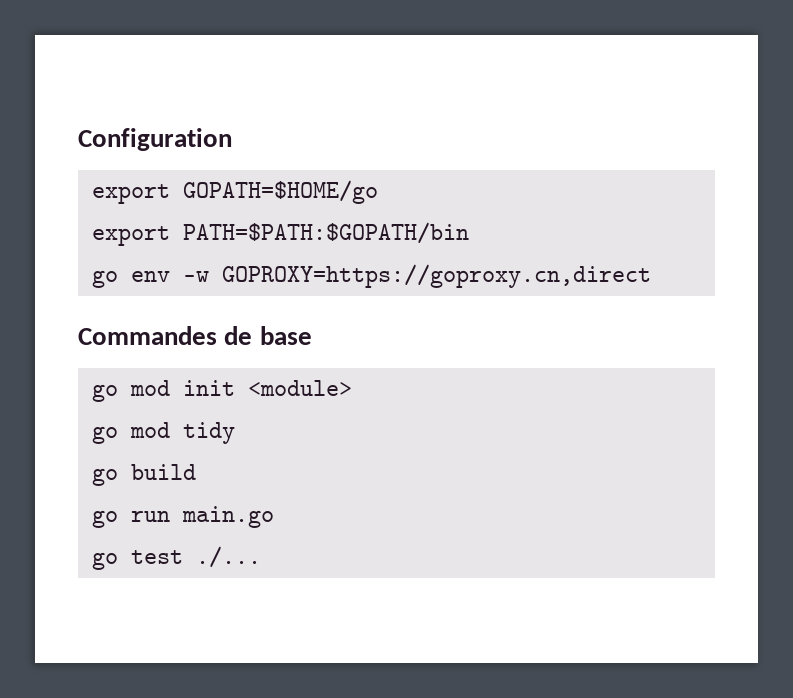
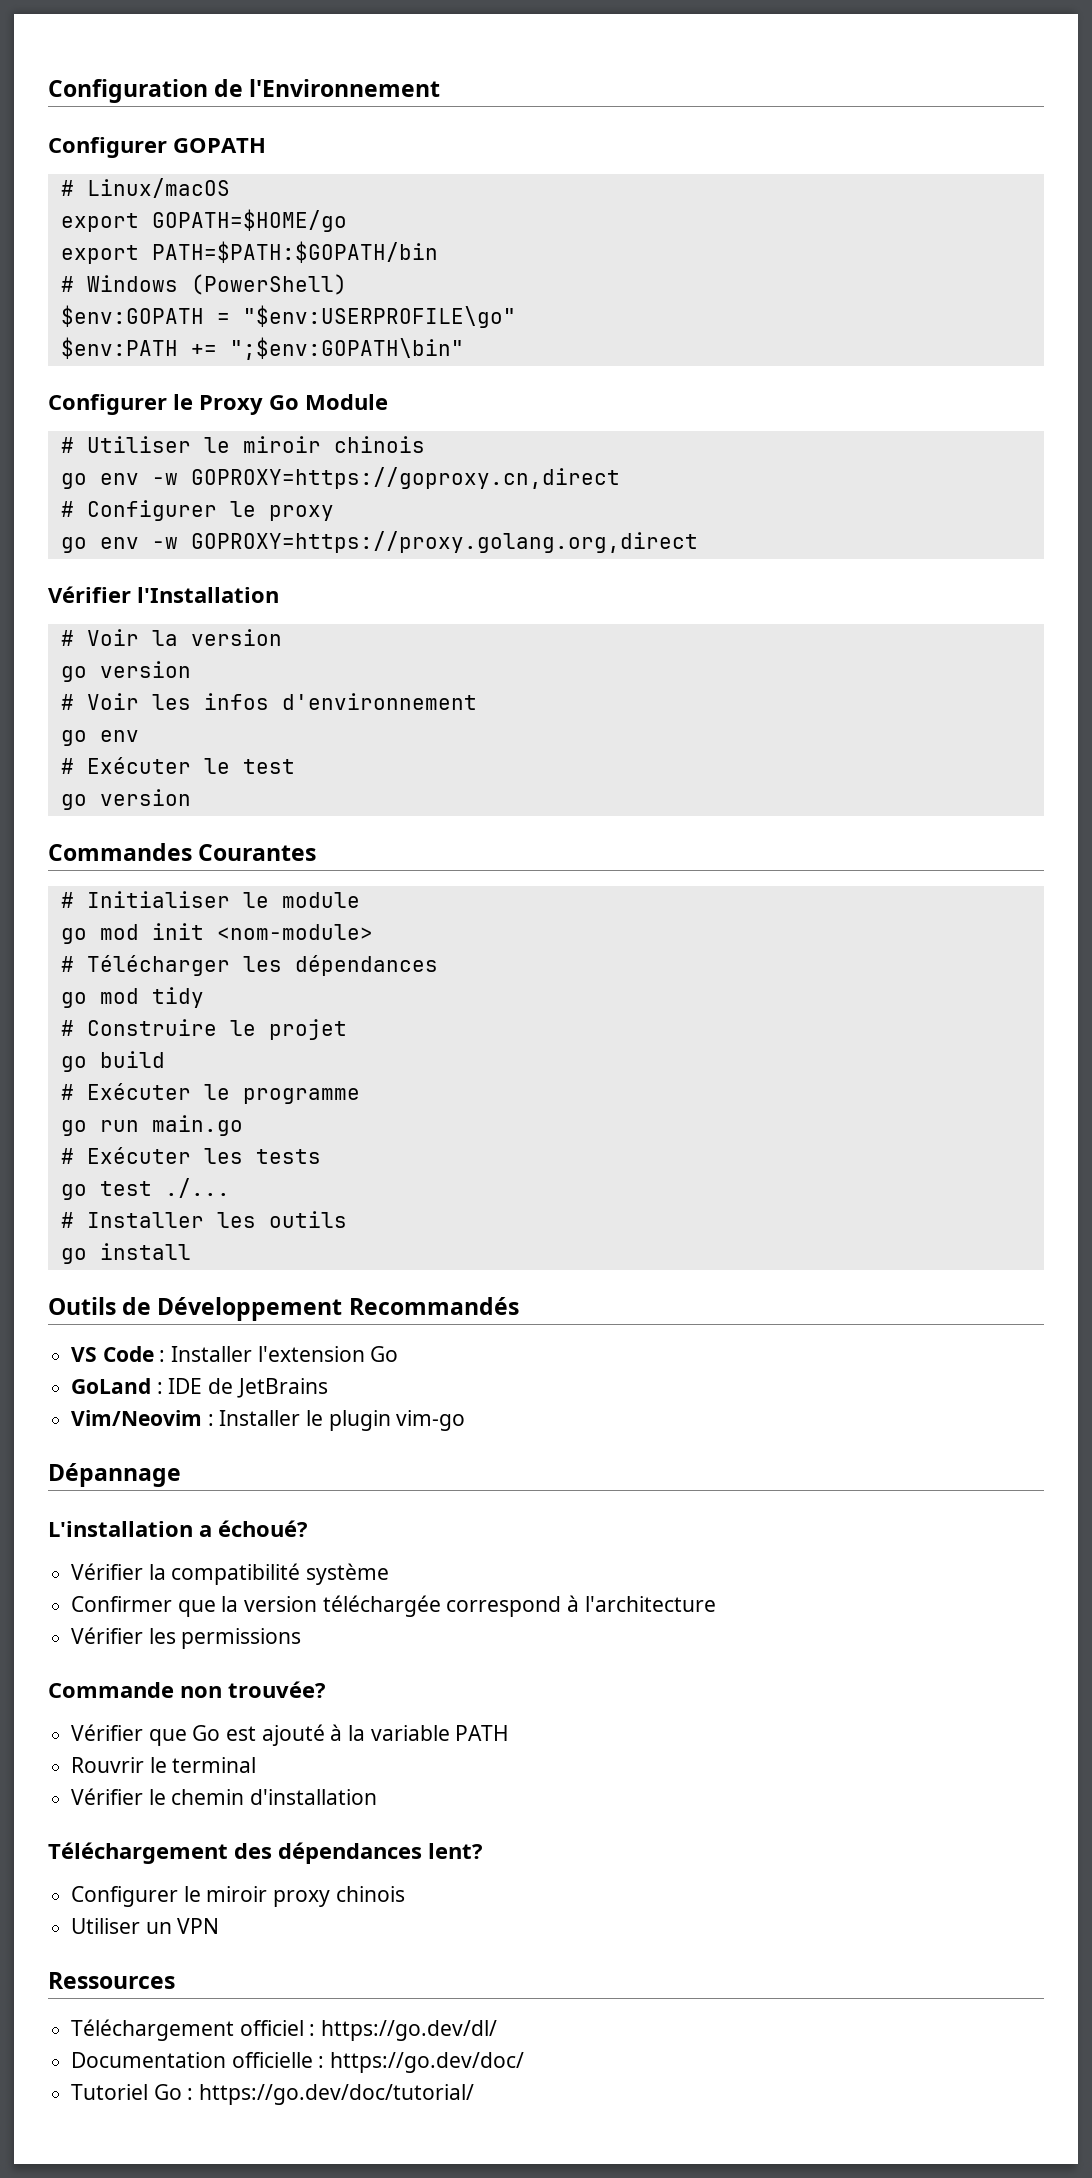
- Configuration
+ Configuration de l'Environnement
+ Configurer GOPATH
+ # Linux/macOS
  export GOPATH=$HOME/go
  export PATH=$PATH:$GOPATH/bin
+ # Windows (PowerShell)
+ $env:GOPATH = "$env:USERPROFILE\go"
+ $env:PATH += ";$env:GOPATH\bin"
+ Configurer le Proxy Go Module
+ # Utiliser le miroir chinois
  go env -w GOPROXY=https://goproxy.cn,direct
- Commandes de base
- go mod init <module>
+ # Configurer le proxy
+ go env -w GOPROXY=https://proxy.golang.org,direct
+ Vérifier l'Installation
+ # Voir la version
+ go version
+ # Voir les infos d'environnement
+ go env
+ # Exécuter le test
+ go version
+ Commandes Courantes
+ # Initialiser le module
+ go mod init <nom-module>
+ # Télécharger les dépendances
  go mod tidy
+ # Construire le projet
  go build
+ # Exécuter le programme
+ # Exécuter les tests
+ # Installer les outils
+ go install
+ Outils de Développement Recommandés
+ VS Code : Installer l'extension Go
+ GoLand : IDE de JetBrains
+ Vim/Neovim : Installer le plugin vim-go
+ Dépannage
+ L'installation a échoué?
+ Vérifier la compatibilité système
+ Confirmer que la version téléchargée correspond à l'architecture
+ Vérifier les permissions
+ Commande non trouvée?
+ Vérifier que Go est ajouté à la variable PATH
+ Rouvrir le terminal
+ Vérifier le chemin d'installation
+ Téléchargement des dépendances lent?
+ Configurer le miroir proxy chinois
+ Utiliser un VPN
+ Ressources
+ Téléchargement officiel : https://go.dev/dl/
+ Documentation officielle : https://go.dev/doc/
+ Tutoriel Go : https://go.dev/doc/tutorial/

